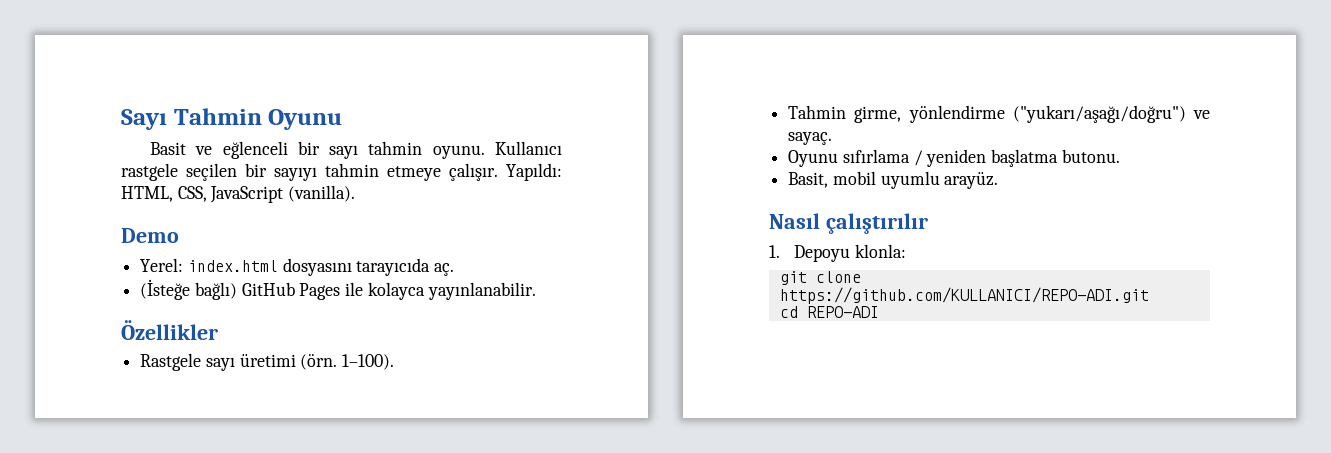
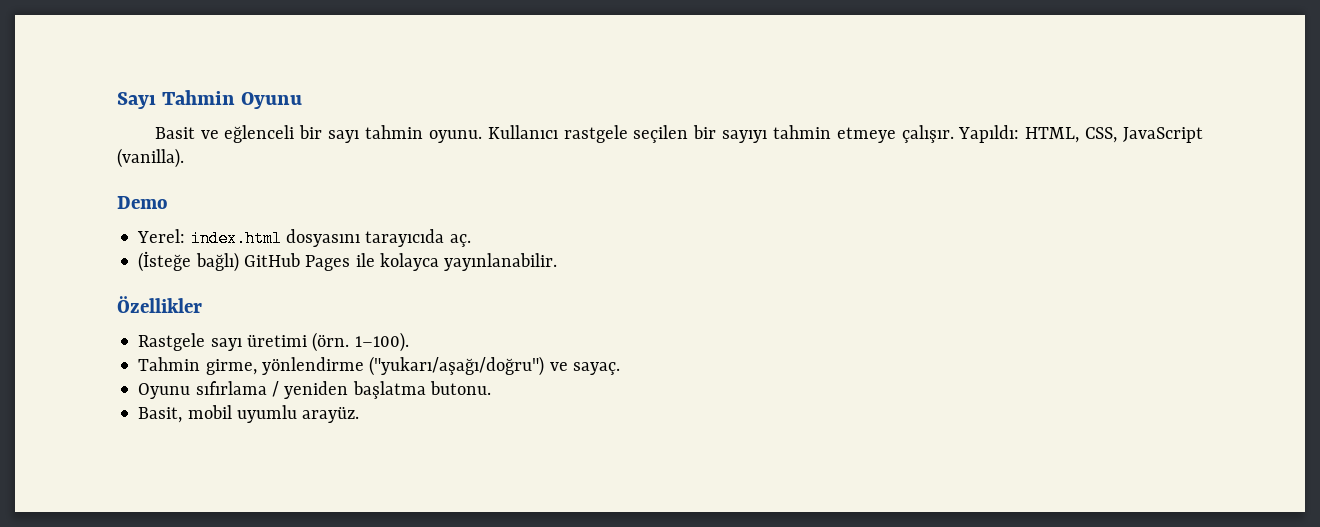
- Nasıl çalıştırılır
- 1. Depoyu klonla:
- git clone https://github.com/KULLANICI/REPO-ADI.git
- cd REPO-ADI

